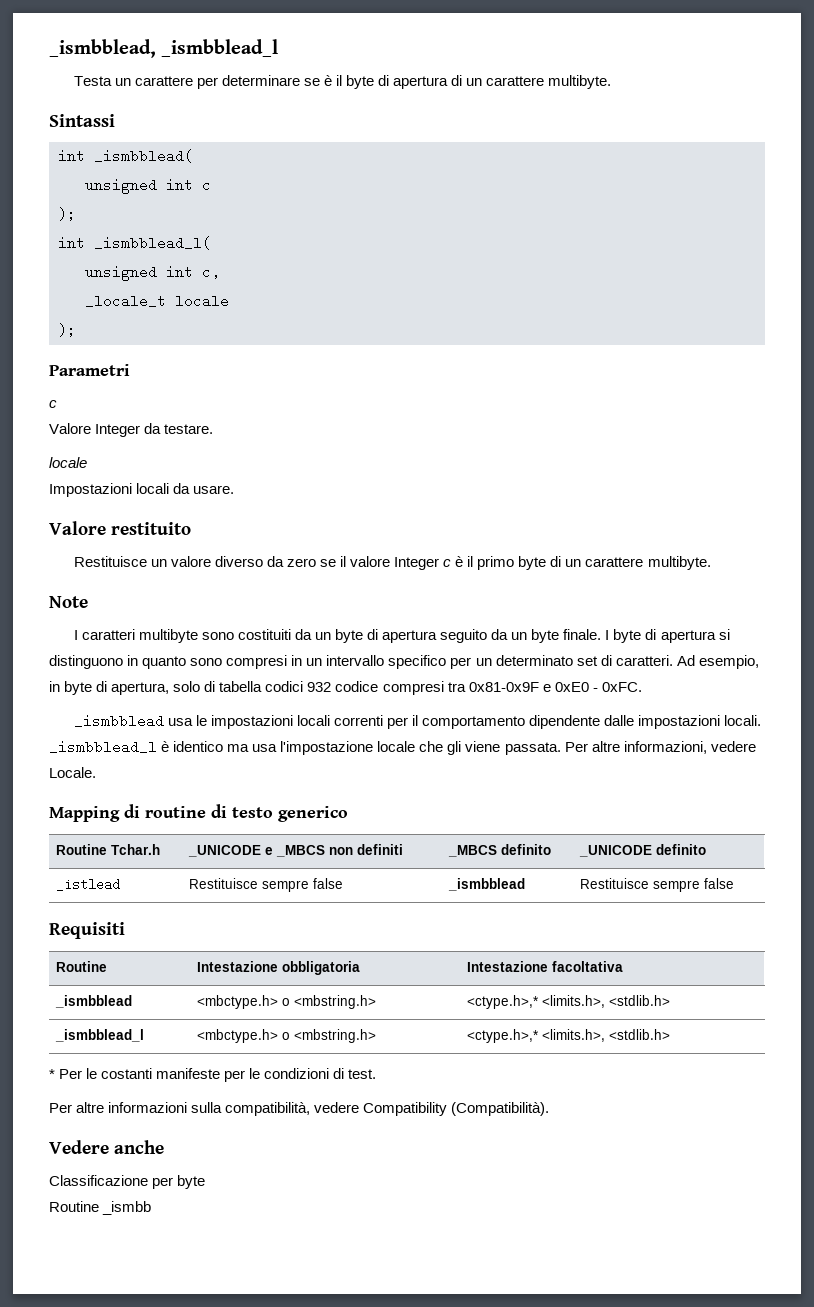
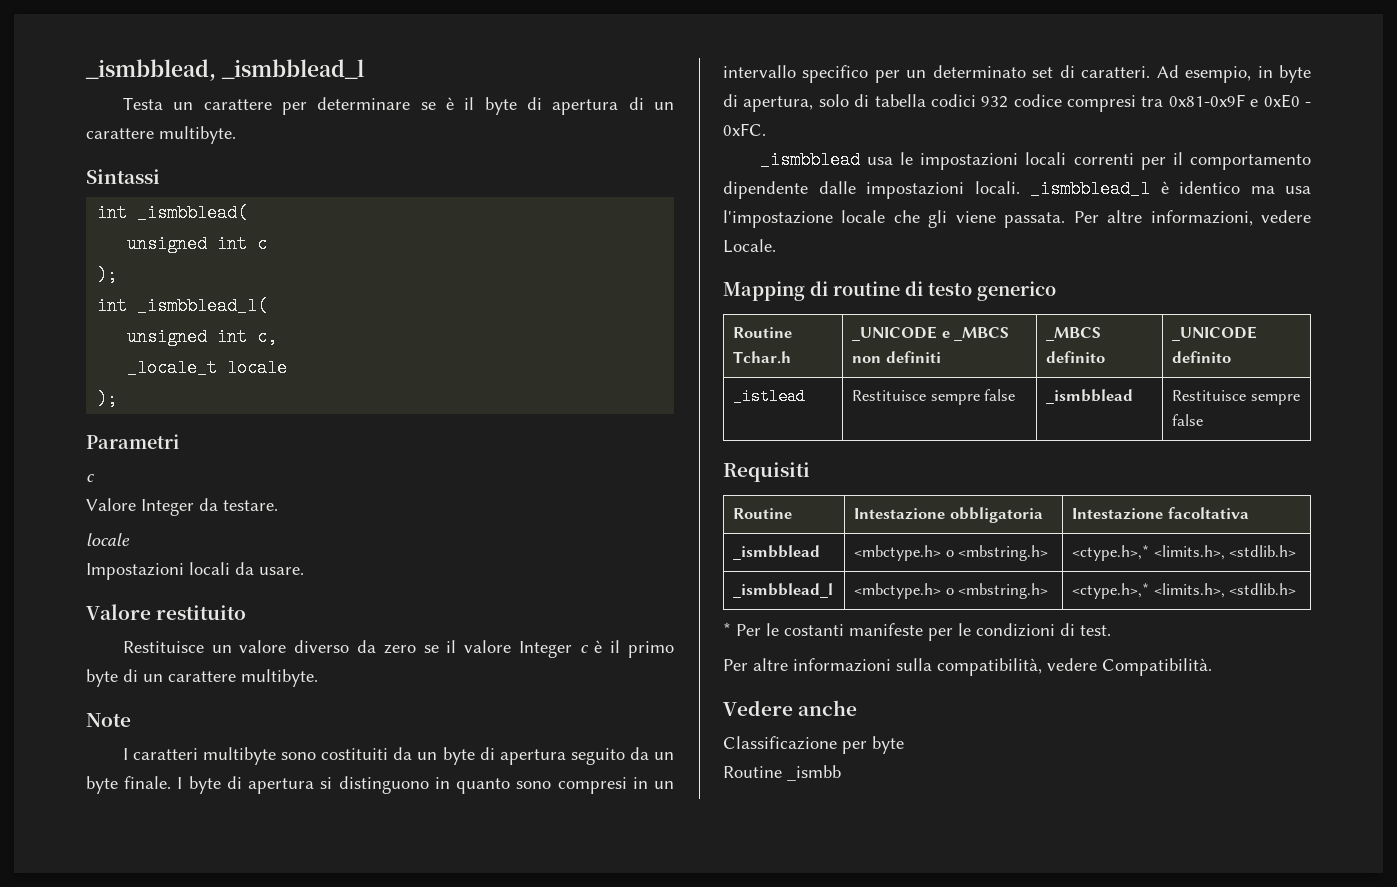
- Per altre informazioni sulla compatibilità, vedere Compatibility (Compatibilità).
+ Per altre informazioni sulla compatibilità, vedere Compatibilità.

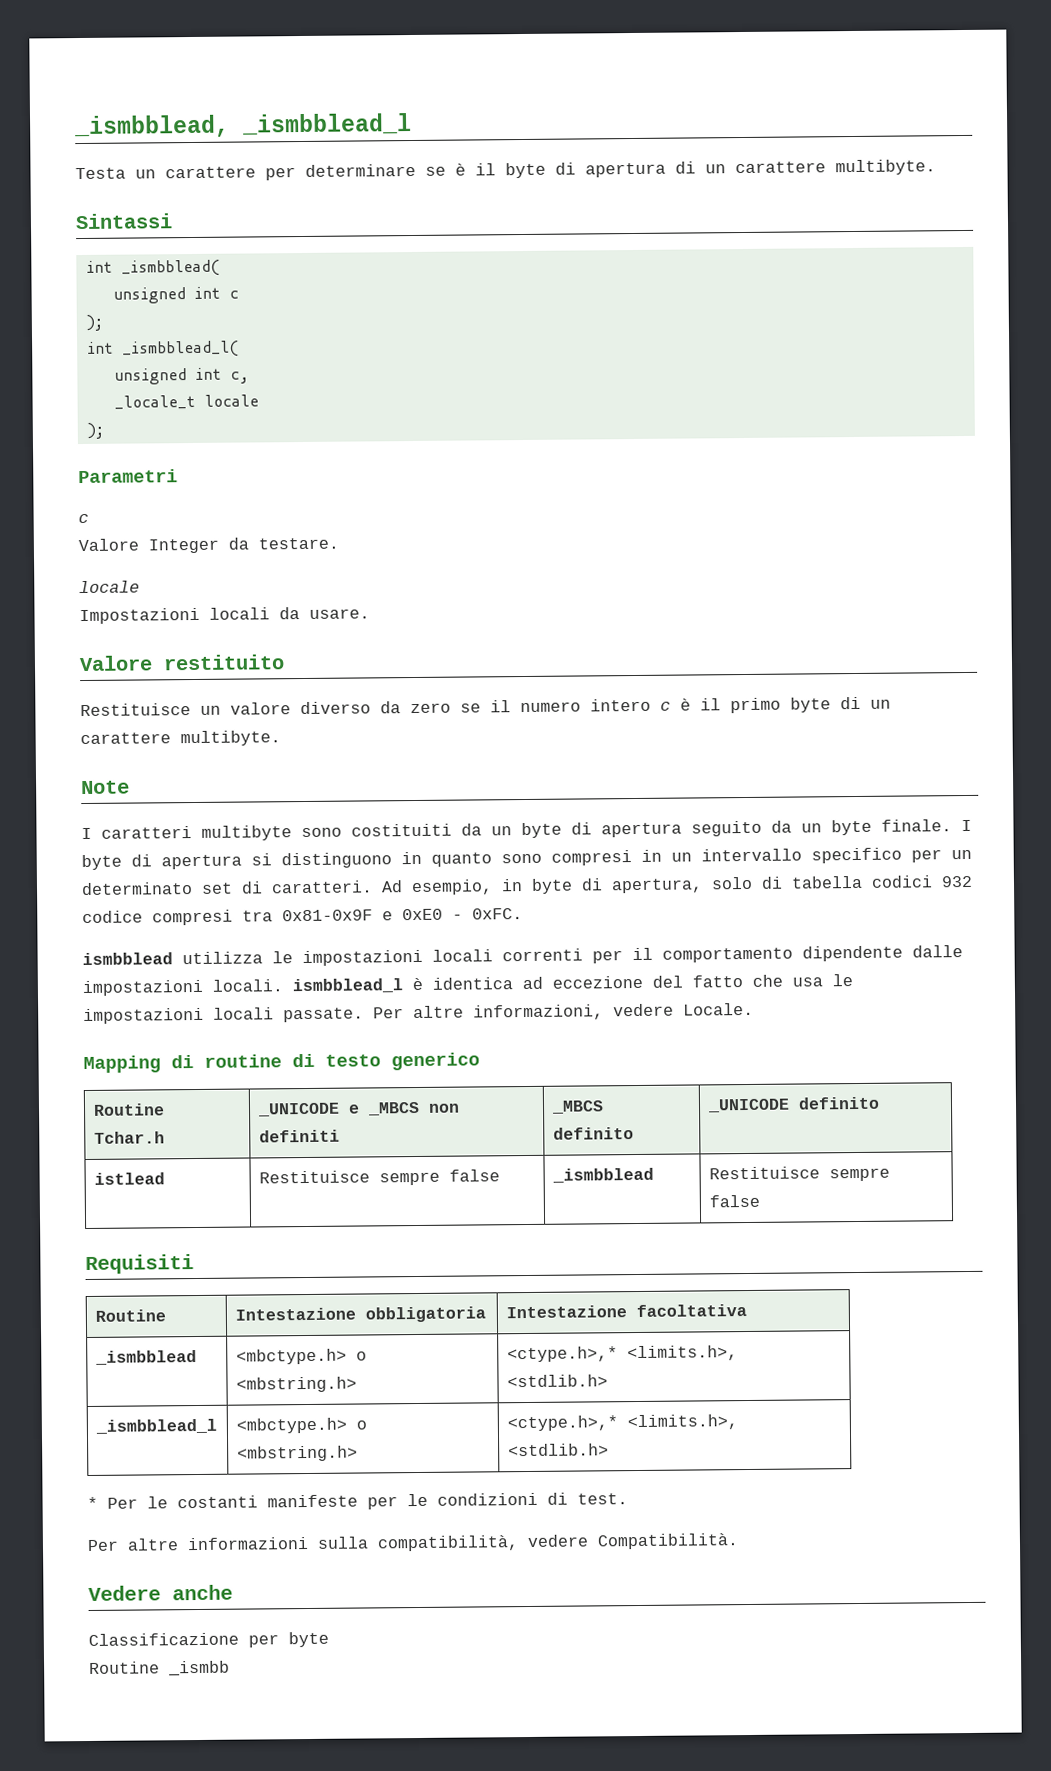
- Restituisce un valore diverso da zero se il valore Integer c è il primo byte di un carattere multibyte.
+ Restituisce un valore diverso da zero se il numero intero c è il primo byte di un carattere multibyte.
- _ismbblead usa le impostazioni locali correnti per il comportamento dipendente dalle impostazioni locali. _ismbblead_l è identico ma usa l'impostazione locale che gli viene passata.
+ ismbblead utilizza le impostazioni locali correnti per il comportamento dipendente dalle impostazioni locali. ismbblead_l è identica ad eccezione del fatto che usa le impostazioni locali passate.
- _istlead | Restituisce sempre false | _ismbblead | Restituisce sempre false
+ istlead | Restituisce sempre false | _ismbblead | Restituisce sempre false

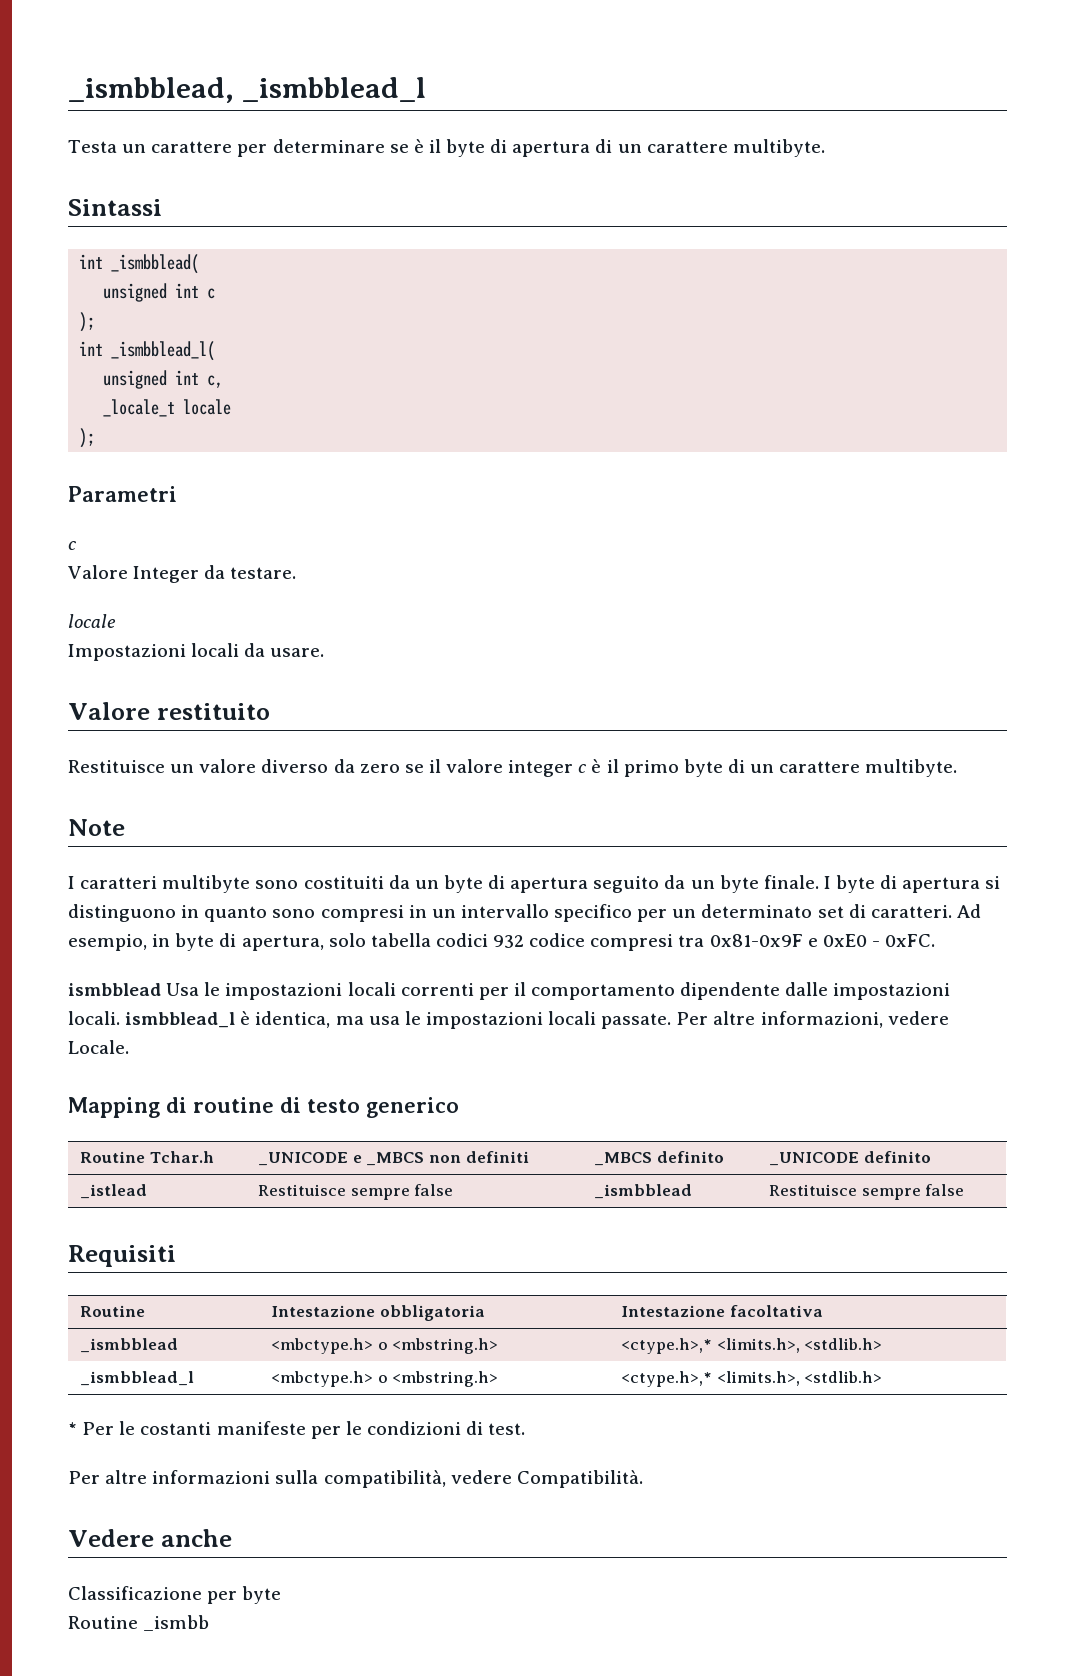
- Restituisce un valore diverso da zero se il numero intero c è il primo byte di un carattere multibyte.
+ Restituisce un valore diverso da zero se il valore integer c è il primo byte di un carattere multibyte.
- Ad esempio, in byte di apertura, solo di tabella codici 932 codice compresi tra 0x81-0x9F e 0xE0 - 0xFC.
+ Ad esempio, in byte di apertura, solo tabella codici 932 codice compresi tra 0x81-0x9F e 0xE0 - 0xFC.
- ismbblead utilizza le impostazioni locali correnti per il comportamento dipendente dalle impostazioni locali. ismbblead_l è identica ad eccezione del fatto che usa le impostazioni locali passate.
+ ismbblead Usa le impostazioni locali correnti per il comportamento dipendente dalle impostazioni locali. ismbblead_l è identica, ma usa le impostazioni locali passate.
- istlead | Restituisce sempre false | _ismbblead | Restituisce sempre false
+ _istlead | Restituisce sempre false | _ismbblead | Restituisce sempre false

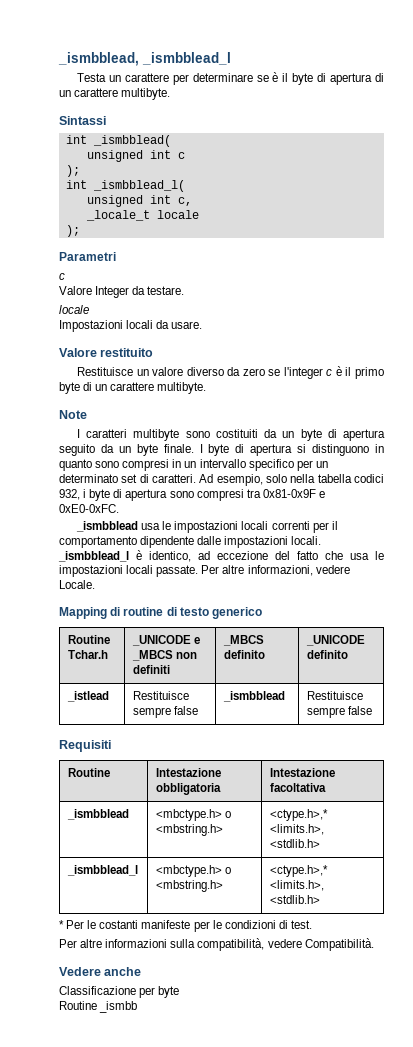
- Restituisce un valore diverso da zero se il valore integer c è il primo byte di un carattere multibyte.
+ Restituisce un valore diverso da zero se l'integer c è il primo byte di un carattere multibyte.
- Ad esempio, in byte di apertura, solo tabella codici 932 codice compresi tra 0x81-0x9F e 0xE0 - 0xFC.
- ismbblead Usa le impostazioni locali correnti per il comportamento dipendente dalle impostazioni locali. ismbblead_l è identica, ma usa le impostazioni locali passate.
+ Ad esempio, solo nella tabella codici 932, i byte di apertura sono compresi tra 0x81-0x9F e 0xE0-0xFC.
+ _ismbblead usa le impostazioni locali correnti per il comportamento dipendente dalle impostazioni locali. _ismbblead_l è identico, ad eccezione del fatto che usa le impostazioni locali passate.

